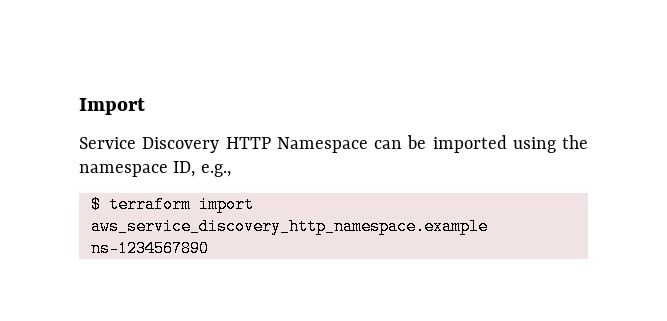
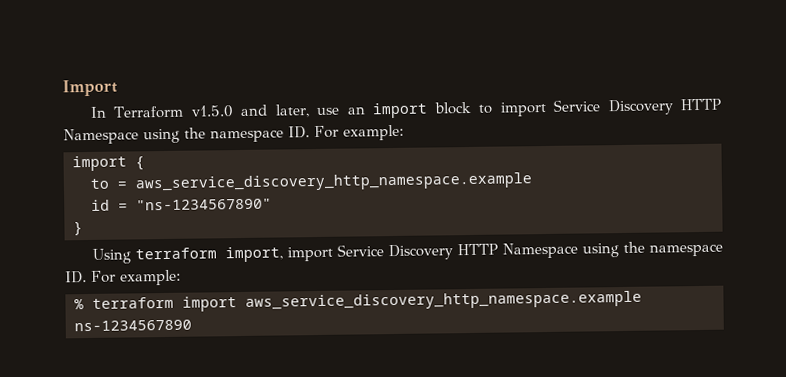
- Service Discovery HTTP Namespace can be imported using the namespace ID, e.g.,
- $ terraform import aws_service_discovery_http_namespace.example ns-1234567890
+ In Terraform v1.5.0 and later, use an import block to import Service Discovery HTTP Namespace using the namespace ID. For example:
+ import {
+ to = aws_service_discovery_http_namespace.example
+ id = "ns-1234567890"
+ }
+ Using terraform import, import Service Discovery HTTP Namespace using the namespace ID. For example:
+ % terraform import aws_service_discovery_http_namespace.example ns-1234567890

